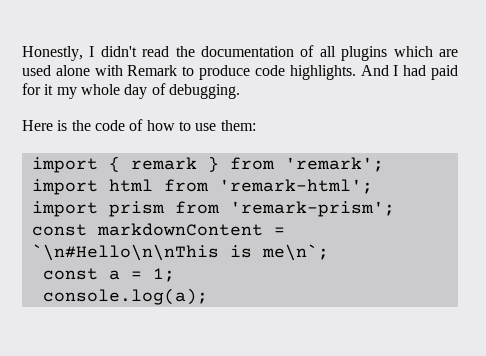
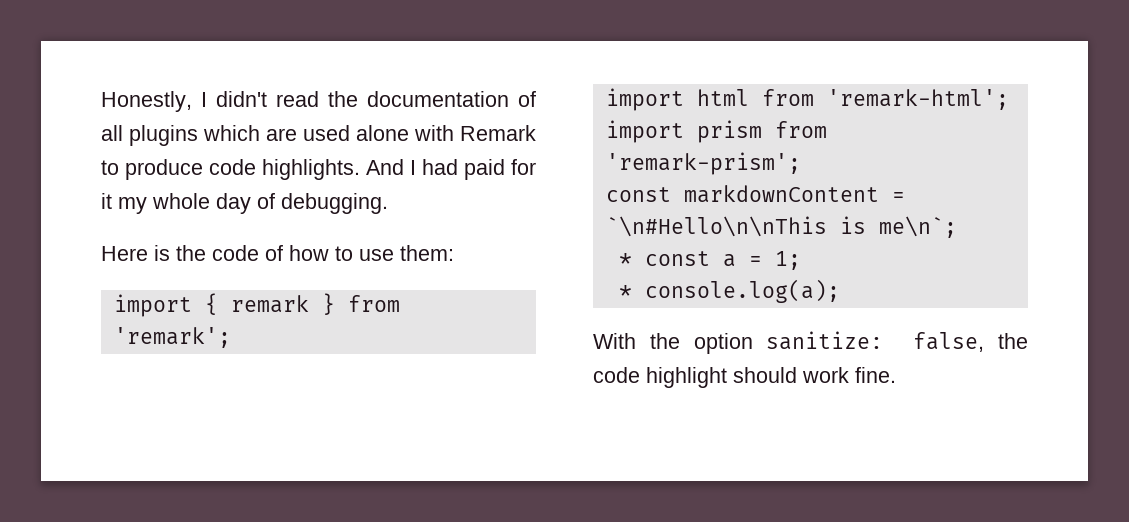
- const a = 1;
+ * const a = 1;
- console.log(a);
+ * console.log(a);
+ With the option sanitize: false, the code highlight should work fine.

